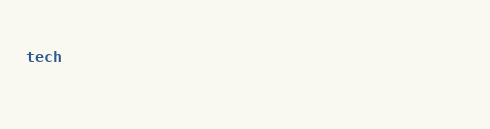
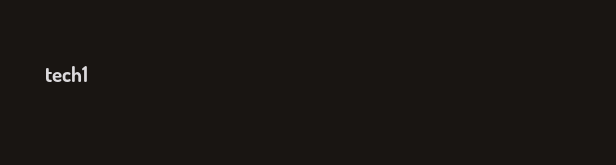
- tech
+ tech1

